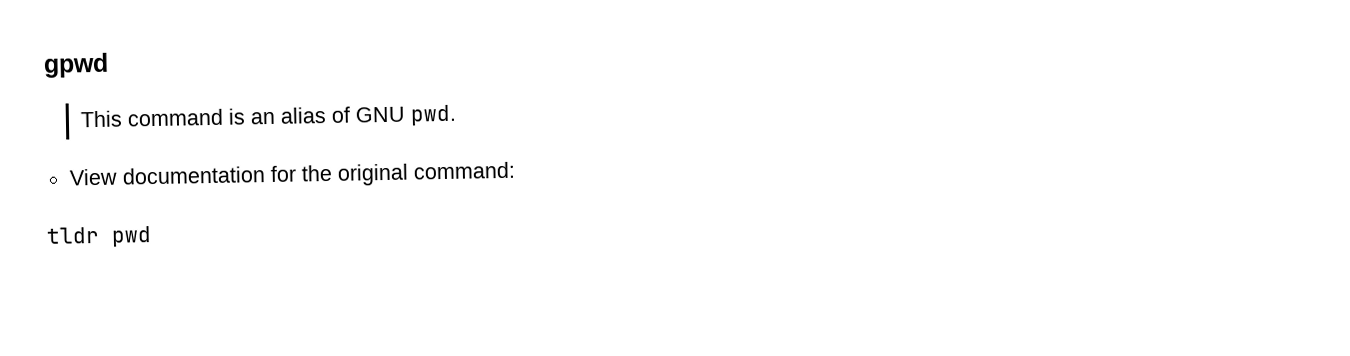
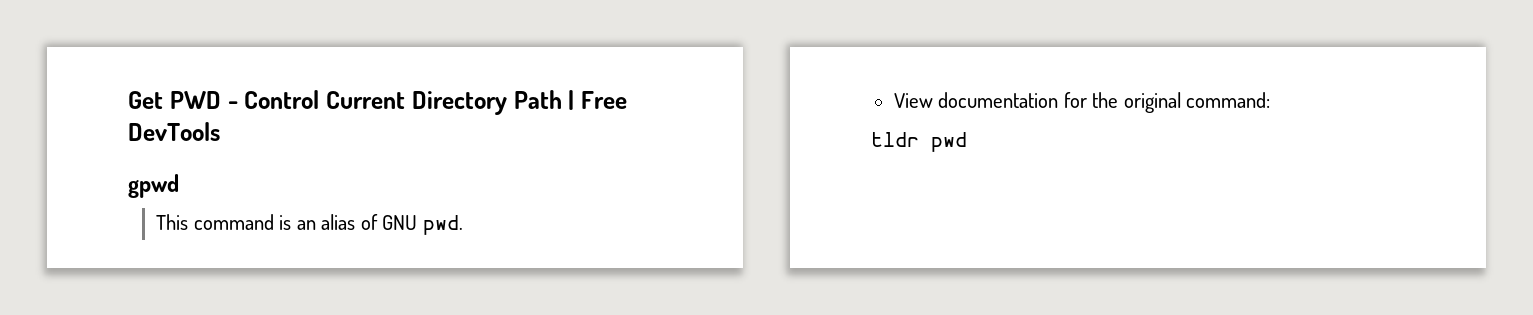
+ Get PWD - Control Current Directory Path | Free DevTools

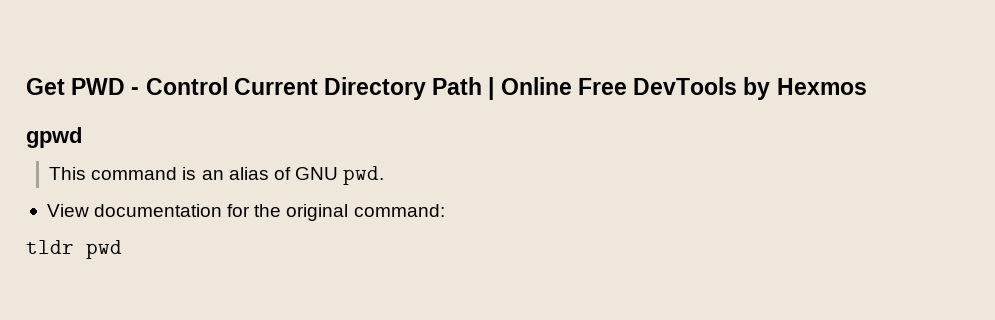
- Get PWD - Control Current Directory Path | Free DevTools
+ Get PWD - Control Current Directory Path | Online Free DevTools by Hexmos

